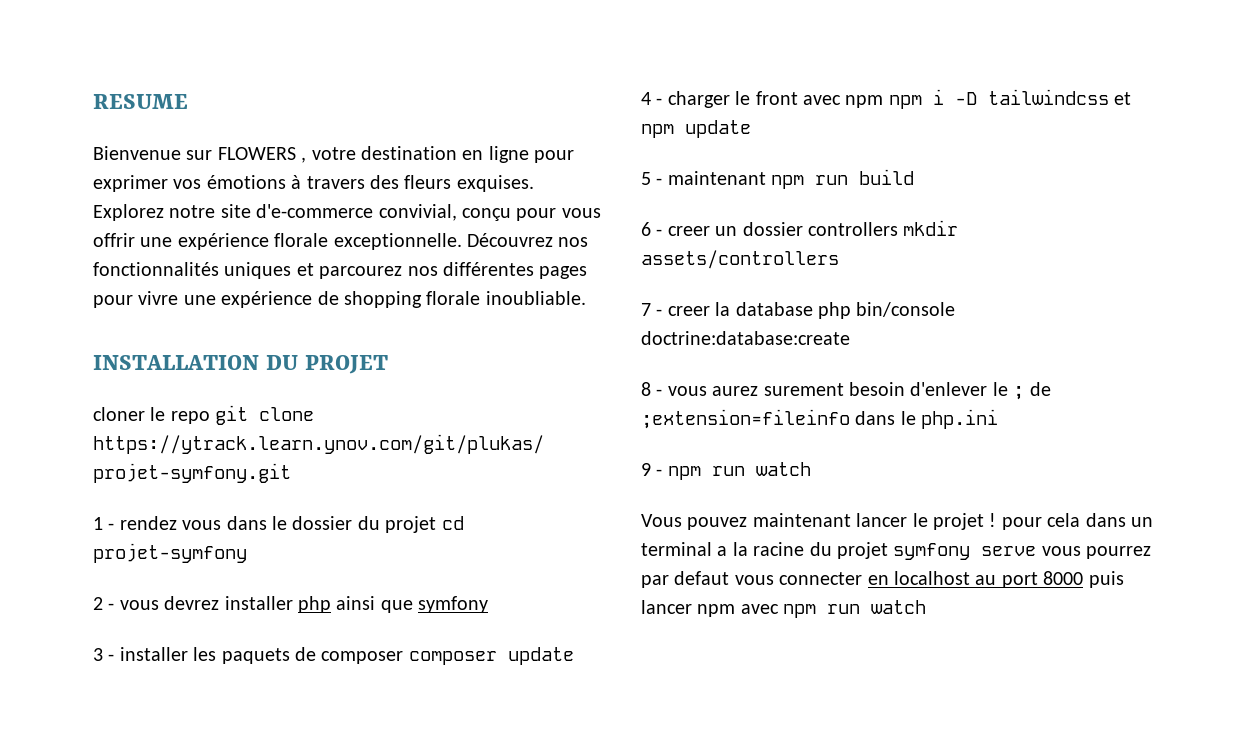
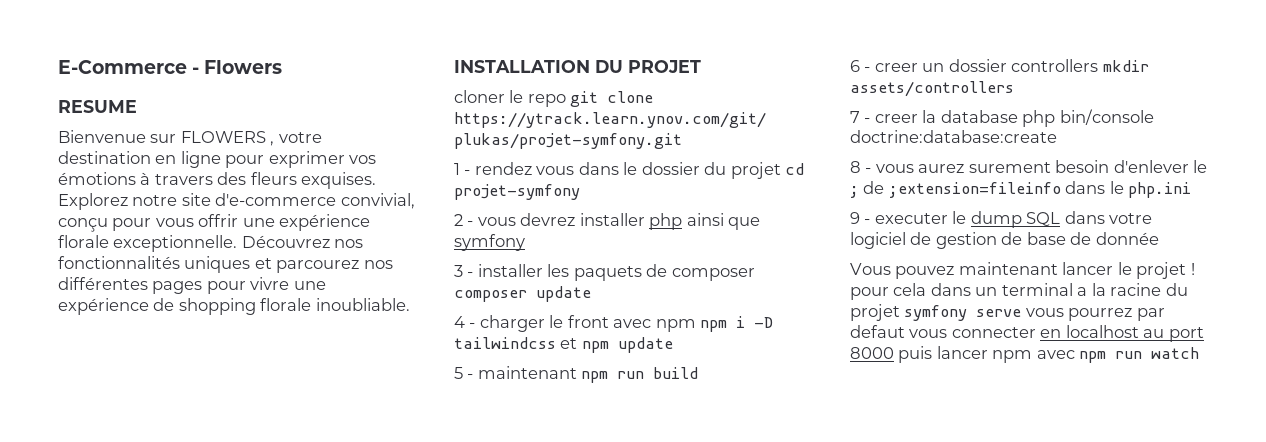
+ E-Commerce - Flowers
- 9 - npm run watch
+ 9 - executer le dump SQL dans votre logiciel de gestion de base de donnée

